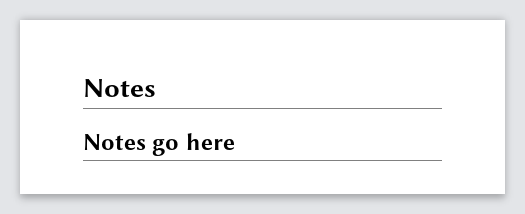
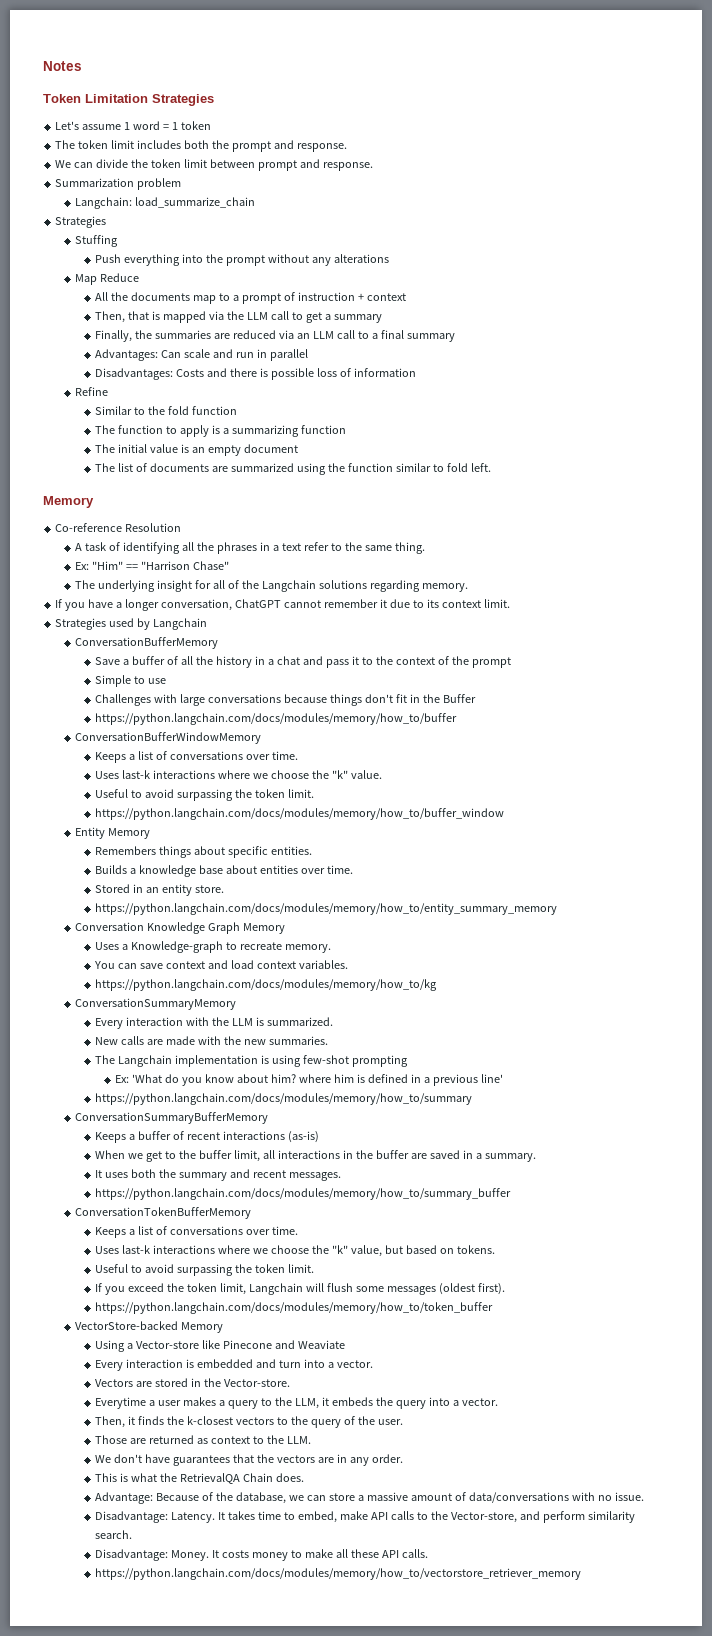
- Notes go here
+ Token Limitation Strategies
+ Let's assume 1 word = 1 token
+ The token limit includes both the prompt and response.
+ We can divide the token limit between prompt and response.
+ Summarization problem
+ Langchain: load_summarize_chain
+ Strategies
+ Stuffing
+ Push everything into the prompt without any alterations
+ Map Reduce
+ All the documents map to a prompt of instruction + context
+ Then, that is mapped via the LLM call to get a summary
+ Finally, the summaries are reduced via an LLM call to a final summary
+ Advantages: Can scale and run in parallel
+ Disadvantages: Costs and there is possible loss of information
+ Refine
+ Similar to the fold function
+ The function to apply is a summarizing function
+ The initial value is an empty document
+ The list of documents are summarized using the function similar to fold left.
+ Memory
+ Co-reference Resolution
+ A task of identifying all the phrases in a text refer to the same thing.
+ Ex: "Him" == "Harrison Chase"
+ The underlying insight for all of the Langchain solutions regarding memory.
+ If you have a longer conversation, ChatGPT cannot remember it due to its context limit.
+ Strategies used by Langchain
+ ConversationBufferMemory
+ Save a buffer of all the history in a chat and pass it to the context of the prompt
+ Simple to use
+ Challenges with large conversations because things don't fit in the Buffer
+ https://python.langchain.com/docs/modules/memory/how_to/buffer
+ ConversationBufferWindowMemory
+ Keeps a list of conversations over time.
+ Uses last-k interactions where we choose the "k" value.
+ Useful to avoid surpassing the token limit.
+ https://python.langchain.com/docs/modules/memory/how_to/buffer_window
+ Entity Memory
+ Remembers things about specific entities.
+ Builds a knowledge base about entities over time.
+ Stored in an entity store.
+ https://python.langchain.com/docs/modules/memory/how_to/entity_summary_memory
+ Conversation Knowledge Graph Memory
+ Uses a Knowledge-graph to recreate memory.
+ You can save context and load context variables.
+ https://python.langchain.com/docs/modules/memory/how_to/kg
+ ConversationSummaryMemory
+ Every interaction with the LLM is summarized.
+ New calls are made with the new summaries.
+ The Langchain implementation is using few-shot prompting
+ Ex: 'What do you know about him? where him is defined in a previous line'
+ https://python.langchain.com/docs/modules/memory/how_to/summary
+ ConversationSummaryBufferMemory
+ Keeps a buffer of recent interactions (as-is)
+ When we get to the buffer limit, all interactions in the buffer are saved in a summary.
+ It uses both the summary and recent messages.
+ https://python.langchain.com/docs/modules/memory/how_to/summary_buffer
+ ConversationTokenBufferMemory
+ Keeps a list of conversations over time.
+ Uses last-k interactions where we choose the "k" value, but based on tokens.
+ Useful to avoid surpassing the token limit.
+ If you exceed the token limit, Langchain will flush some messages (oldest first).
+ https://python.langchain.com/docs/modules/memory/how_to/token_buffer
+ VectorStore-backed Memory
+ Using a Vector-store like Pinecone and Weaviate
+ Every interaction is embedded and turn into a vector.
+ Vectors are stored in the Vector-store.
+ Everytime a user makes a query to the LLM, it embeds the query into a vector.
+ Then, it finds the k-closest vectors to the query of the user.
+ Those are returned as context to the LLM.
+ We don't have guarantees that the vectors are in any order.
+ This is what the RetrievalQA Chain does.
+ Advantage: Because of the database, we can store a massive amount of data/conversations with no issue.
+ Disadvantage: Latency. It takes time to embed, make API calls to the Vector-store, and perform similarity search.
+ Disadvantage: Money. It costs money to make all these API calls.
+ https://python.langchain.com/docs/modules/memory/how_to/vectorstore_retriever_memory

